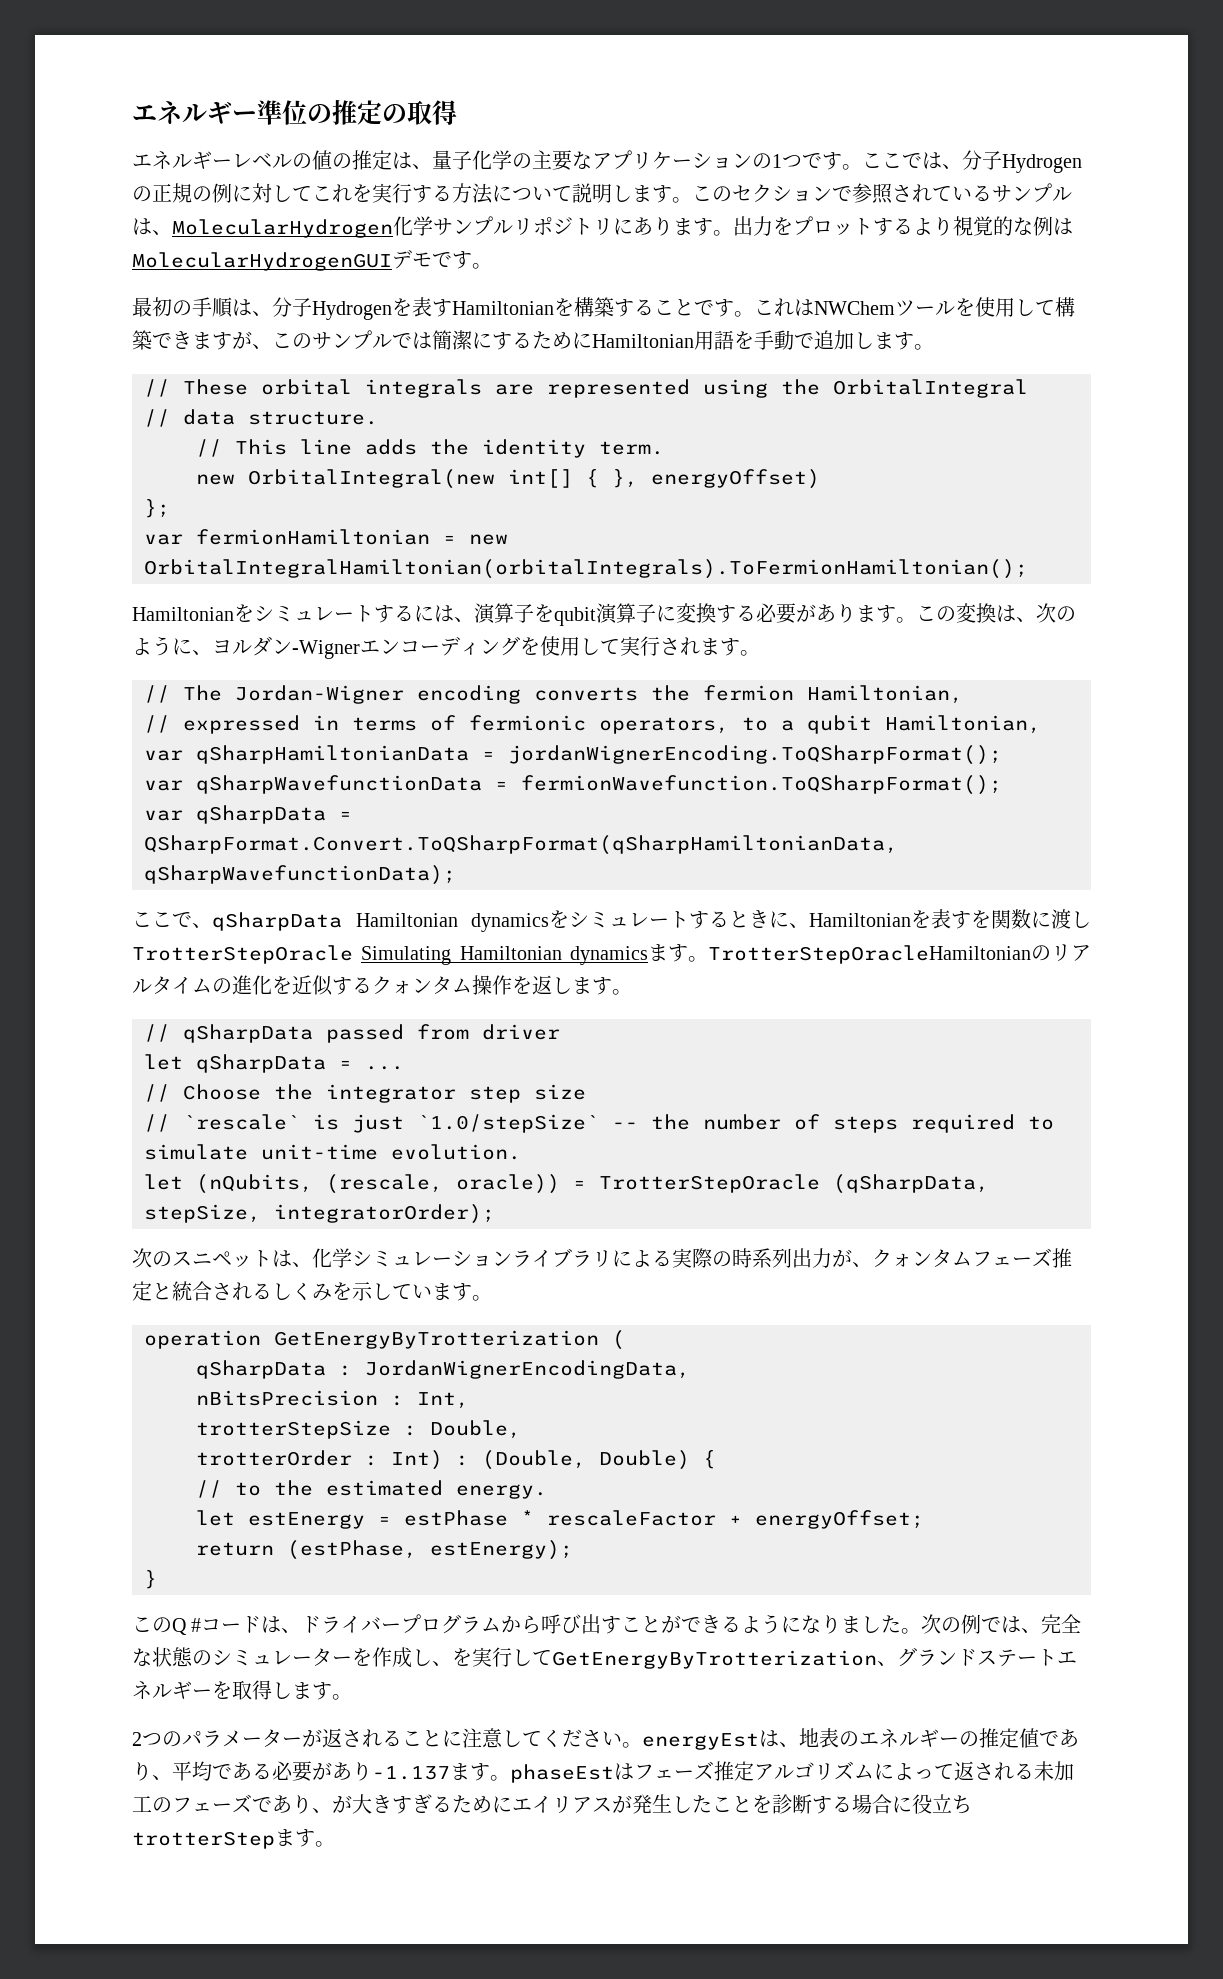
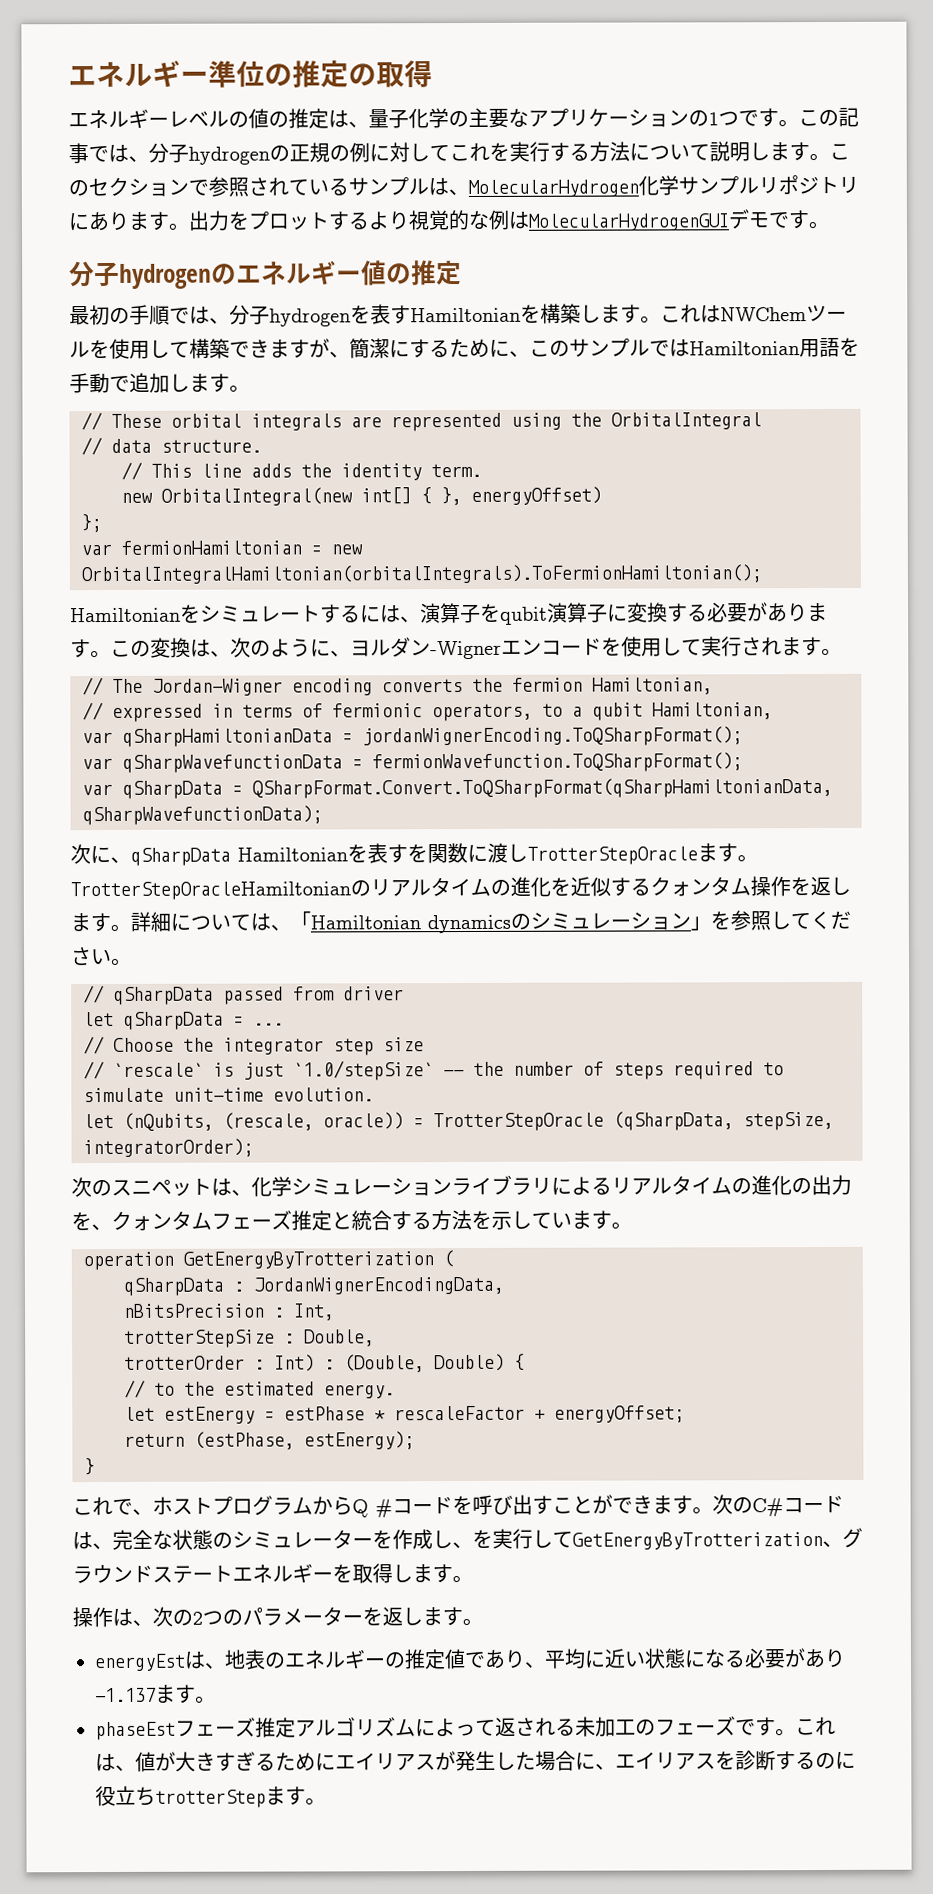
- ここでは、分子Hydrogenの正規の例に対してこれを実行する方法について説明します。
+ この記事では、分子hydrogenの正規の例に対してこれを実行する方法について説明します。
+ 分子hydrogenのエネルギー値の推定
- 最初の手順は、分子Hydrogenを表すHamiltonianを構築することです。
+ 最初の手順では、分子hydrogenを表すHamiltonianを構築します。
- これはNWChemツールを使用して構築できますが、このサンプルでは簡潔にするためにHamiltonian用語を手動で追加します。
+ これはNWChemツールを使用して構築できますが、簡潔にするために、このサンプルではHamiltonian用語を手動で追加します。
- この変換は、次のように、ヨルダン-Wignerエンコーディングを使用して実行されます。
+ この変換は、次のように、ヨルダン-Wignerエンコードを使用して実行されます。
- ここで、qSharpData Hamiltonian dynamicsをシミュレートするときに、Hamiltonianを表すを関数に渡しTrotterStepOracle Simulating Hamiltonian dynamicsます。
+ 次に、qSharpData Hamiltonianを表すを関数に渡しTrotterStepOracleます。
+ 詳細については、「Hamiltonian dynamicsのシミュレーション」を参照してください。
- 次のスニペットは、化学シミュレーションライブラリによる実際の時系列出力が、クォンタムフェーズ推定と統合されるしくみを示しています。
+ 次のスニペットは、化学シミュレーションライブラリによるリアルタイムの進化の出力を、クォンタムフェーズ推定と統合する方法を示しています。
- このQ #コードは、ドライバープログラムから呼び出すことができるようになりました。次の例では、完全な状態のシミュレーターを作成し、を実行してGetEnergyByTrotterization、グランドステートエネルギーを取得します。
+ これで、ホストプログラムからQ #コードを呼び出すことができます。次のC#コードは、完全な状態のシミュレーターを作成し、を実行してGetEnergyByTrotterization、グラウンドステートエネルギーを取得します。
- 2つのパラメーターが返されることに注意してください。energyEstは、地表のエネルギーの推定値であり、平均である必要があり-1.137ます。phaseEstはフェーズ推定アルゴリズムによって返される未加工のフェーズであり、が大きすぎるためにエイリアスが発生したことを診断する場合に役立ちtrotterStepます。
+ 操作は、次の2つのパラメーターを返します。
+ energyEstは、地表のエネルギーの推定値であり、平均に近い状態になる必要があり-1.137ます。
+ phaseEstフェーズ推定アルゴリズムによって返される未加工のフェーズです。これは、値が大きすぎるためにエイリアスが発生した場合に、エイリアスを診断するのに役立ちtrotterStepます。

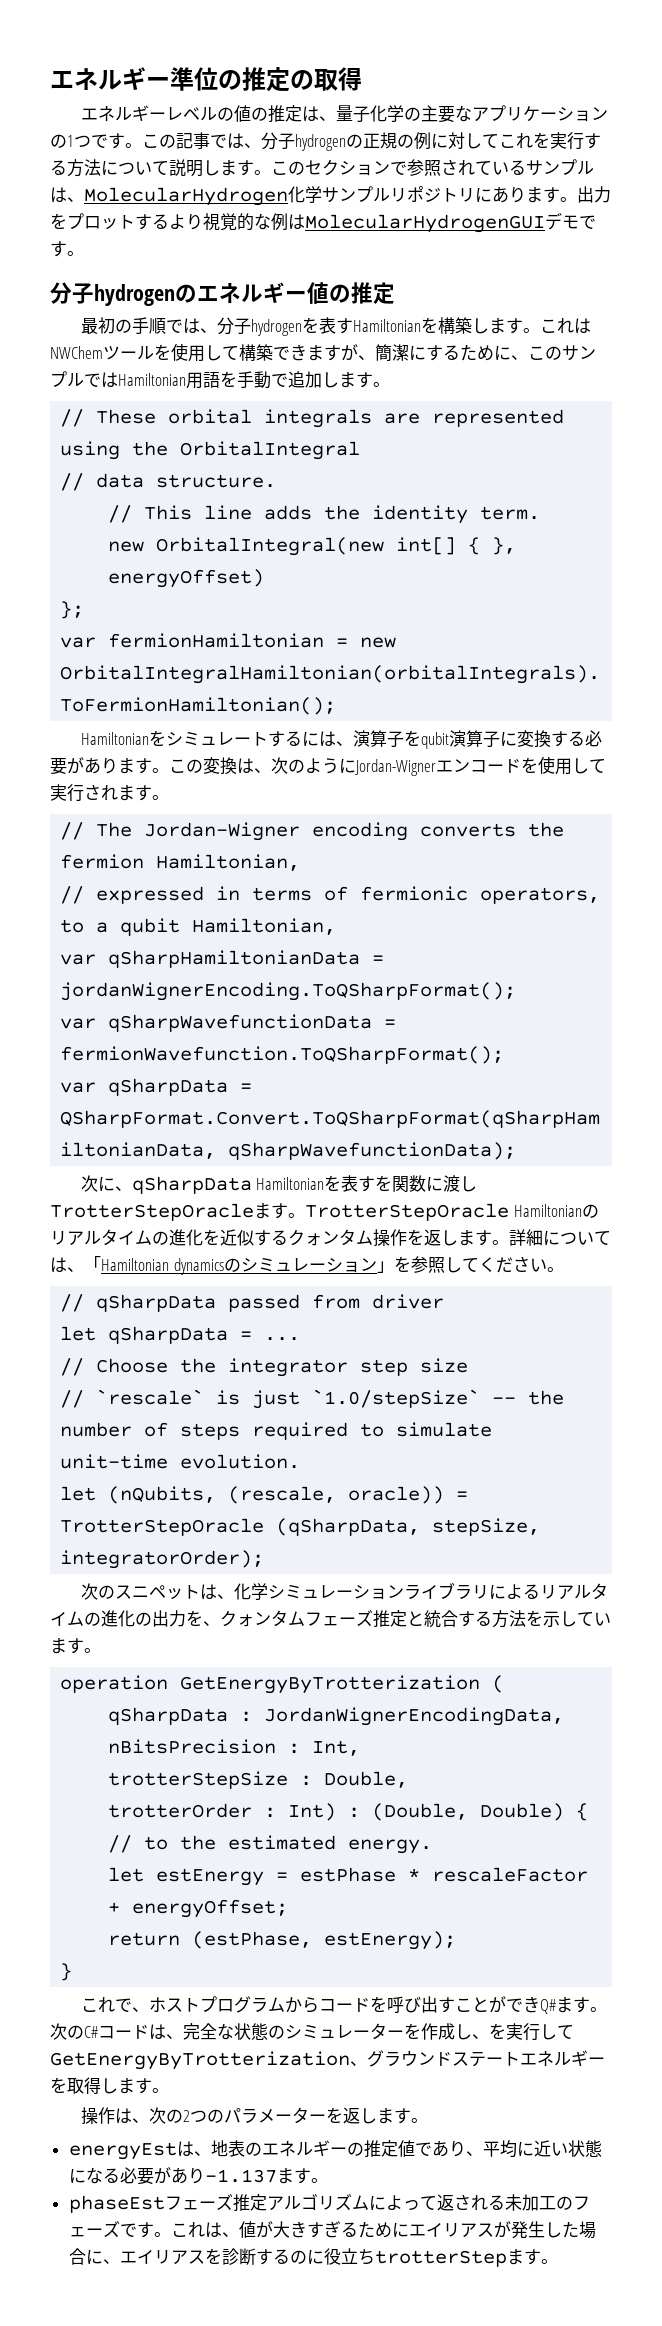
- この変換は、次のように、ヨルダン-Wignerエンコードを使用して実行されます。
+ この変換は、次のようにJordan-Wignerエンコードを使用して実行されます。
- TrotterStepOracleHamiltonianのリアルタイムの進化を近似するクォンタム操作を返します。
+ TrotterStepOracle Hamiltonianのリアルタイムの進化を近似するクォンタム操作を返します。
- これで、ホストプログラムからQ #コードを呼び出すことができます。
+ これで、ホストプログラムからコードを呼び出すことができQ#ます。

